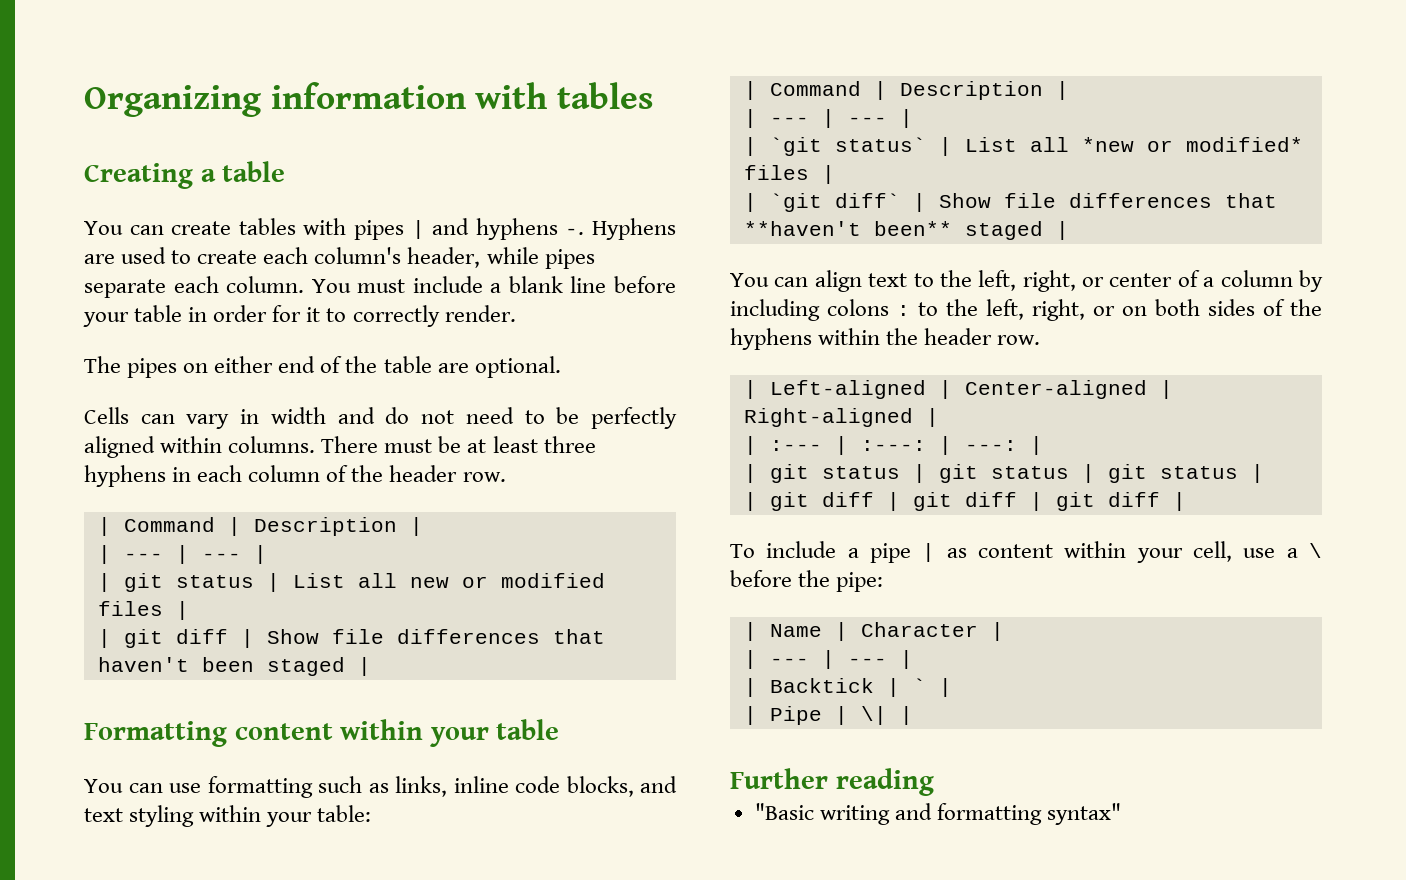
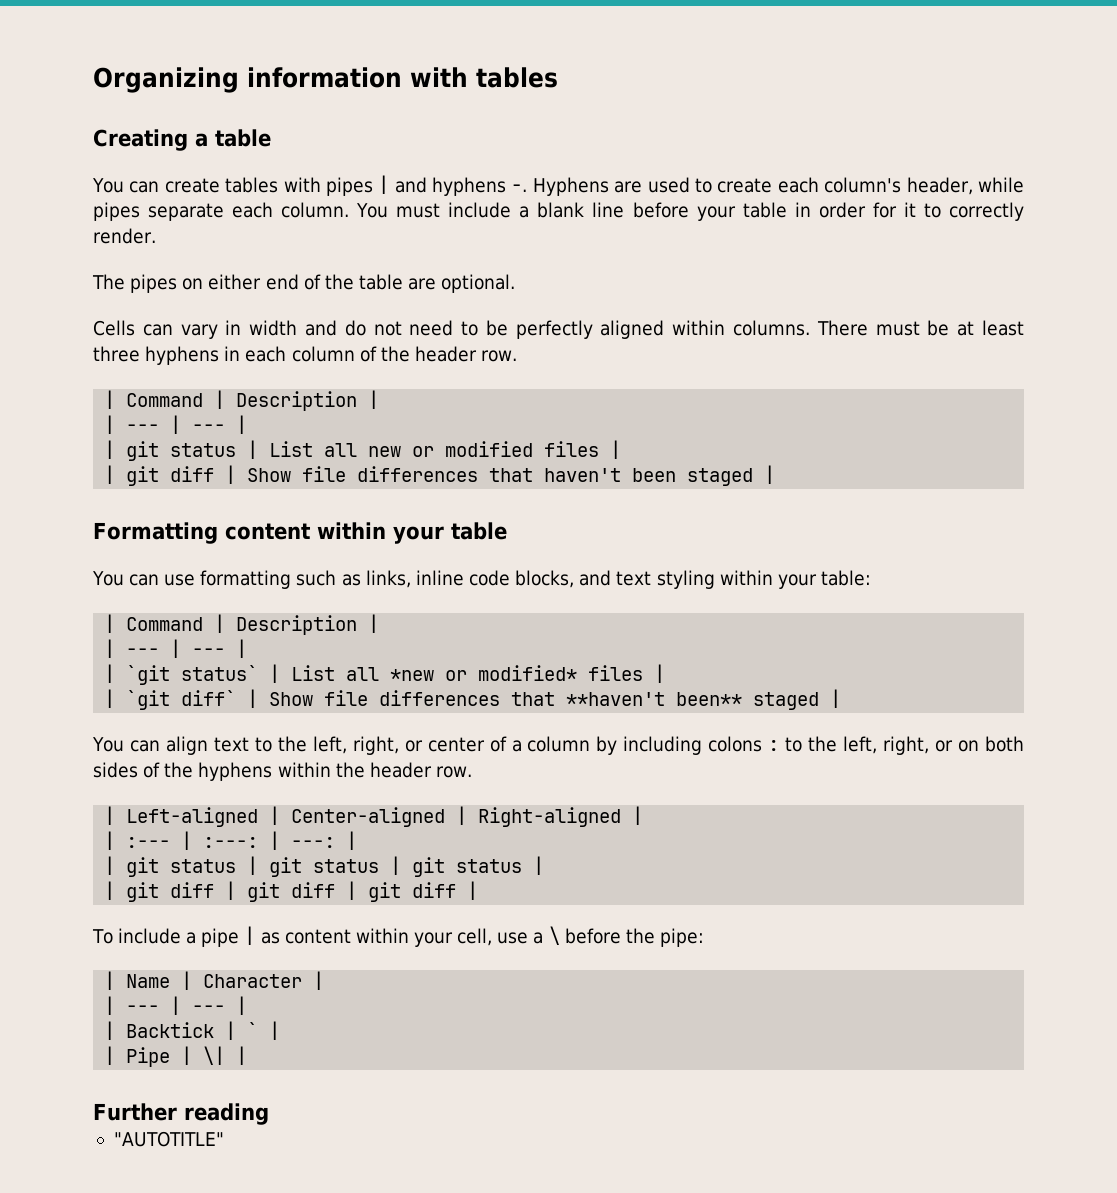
- "Basic writing and formatting syntax"
+ "AUTOTITLE"

